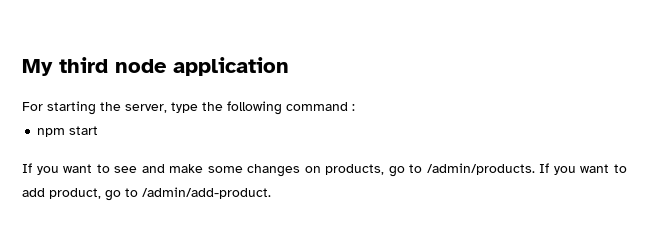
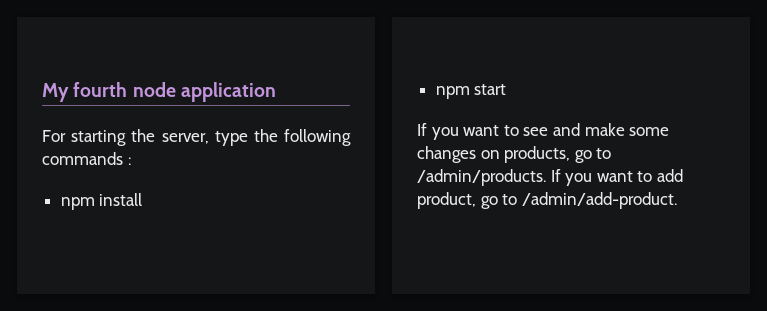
- My third node application
+ My fourth node application
- For starting the server, type the following command :
+ For starting the server, type the following commands :
+ npm install

